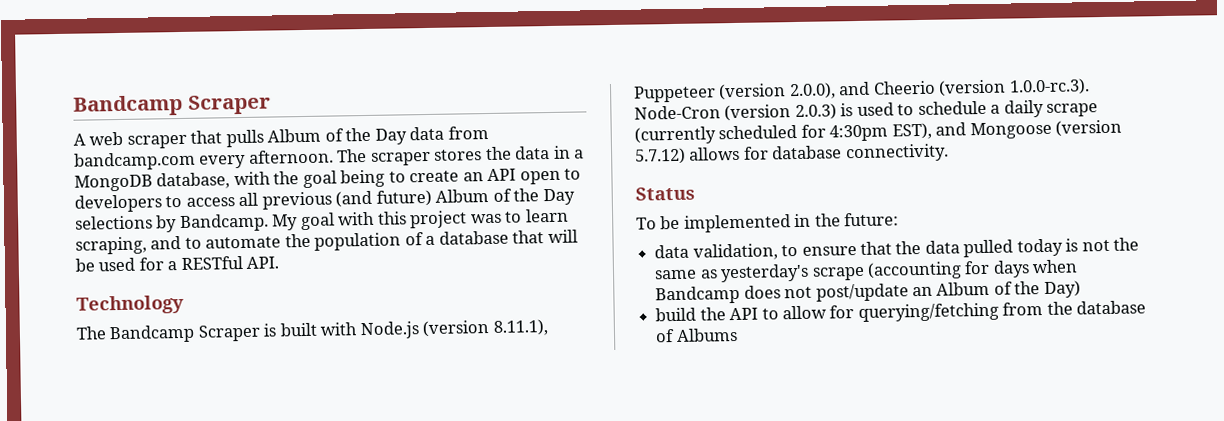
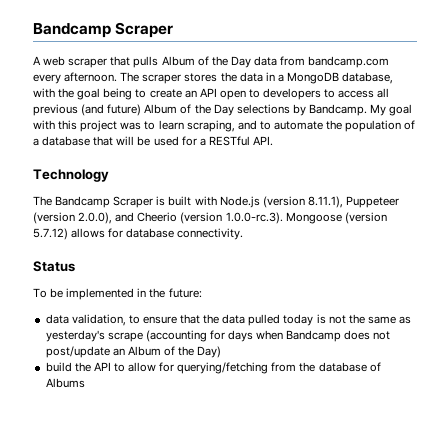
- The Bandcamp Scraper is built with Node.js (version 8.11.1), Puppeteer (version 2.0.0), and Cheerio (version 1.0.0-rc.3). Node-Cron (version 2.0.3) is used to schedule a daily scrape (currently scheduled for 4:30pm EST), and Mongoose (version 5.7.12) allows for database connectivity.
+ The Bandcamp Scraper is built with Node.js (version 8.11.1), Puppeteer (version 2.0.0), and Cheerio (version 1.0.0-rc.3). Mongoose (version 5.7.12) allows for database connectivity.

